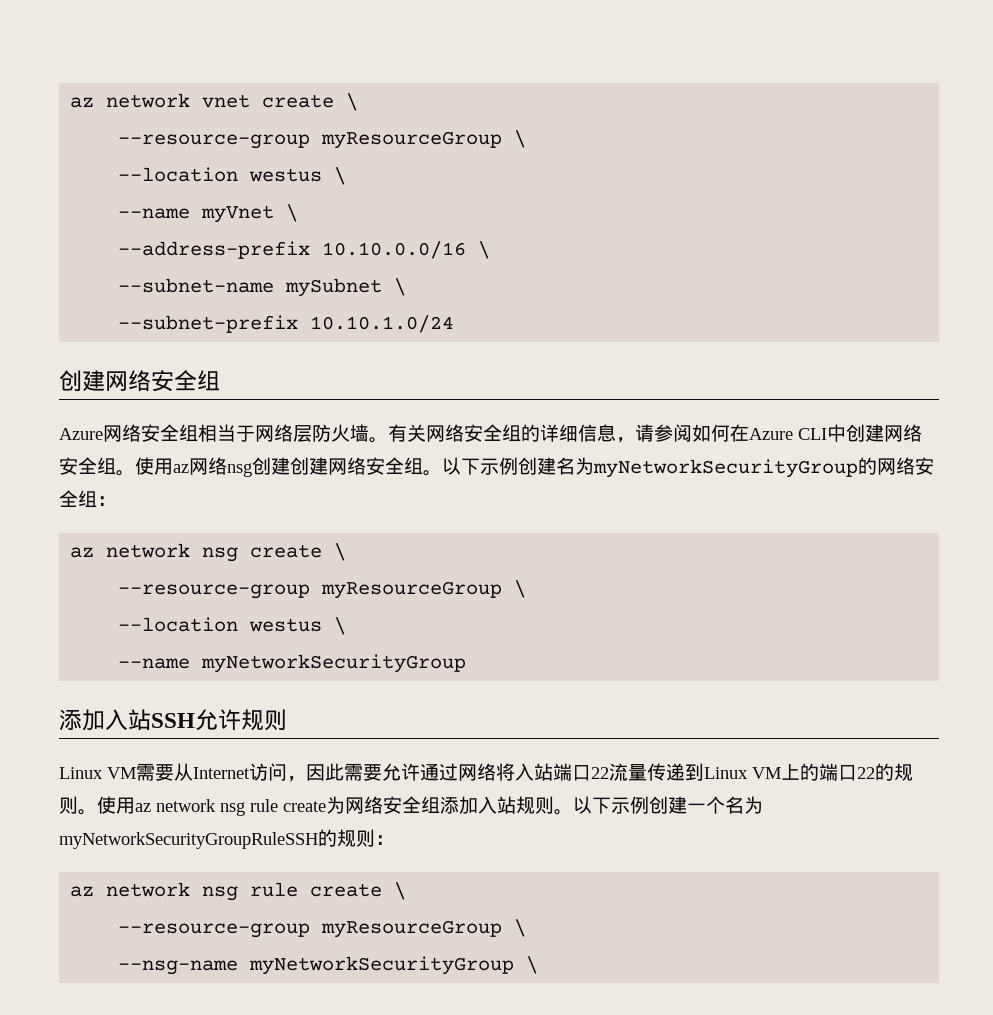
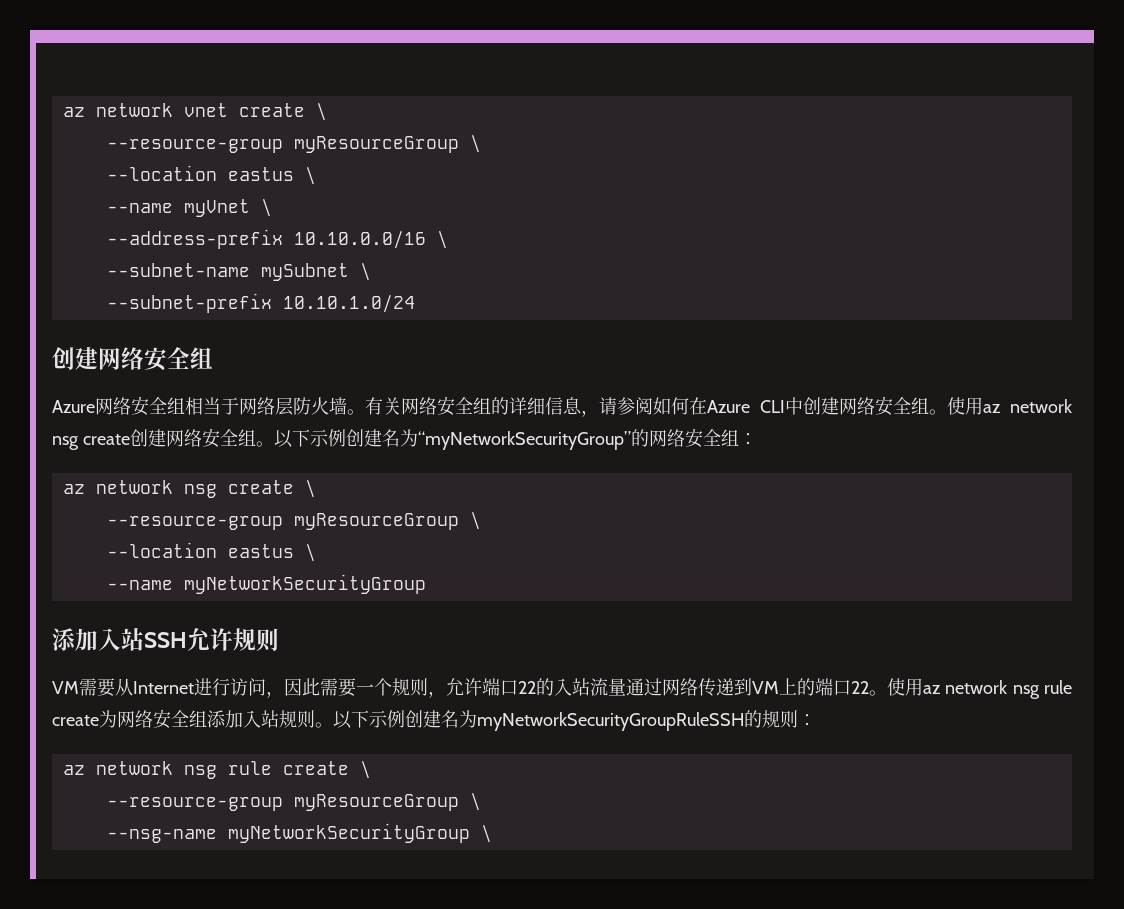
  az network vnet create \
  --resource-group myResourceGroup \
- --location westus \
+ --location eastus \
- 使用az网络nsg创建创建网络安全组。
+ 使用az network nsg create创建网络安全组。
- 以下示例创建名为myNetworkSecurityGroup的网络安全组：
+ 以下示例创建名为“myNetworkSecurityGroup”的网络安全组：
  az network nsg create \
  --resource-group myResourceGroup \
- --location westus \
+ --location eastus \
- Linux VM需要从Internet访问，因此需要允许通过网络将入站端口22流量传递到Linux VM上的端口22的规则。
+ VM需要从Internet进行访问，因此需要一个规则，允许端口22的入站流量通过网络传递到VM上的端口22。
- 以下示例创建一个名为myNetworkSecurityGroupRuleSSH的规则：
+ 以下示例创建名为myNetworkSecurityGroupRuleSSH的规则：

